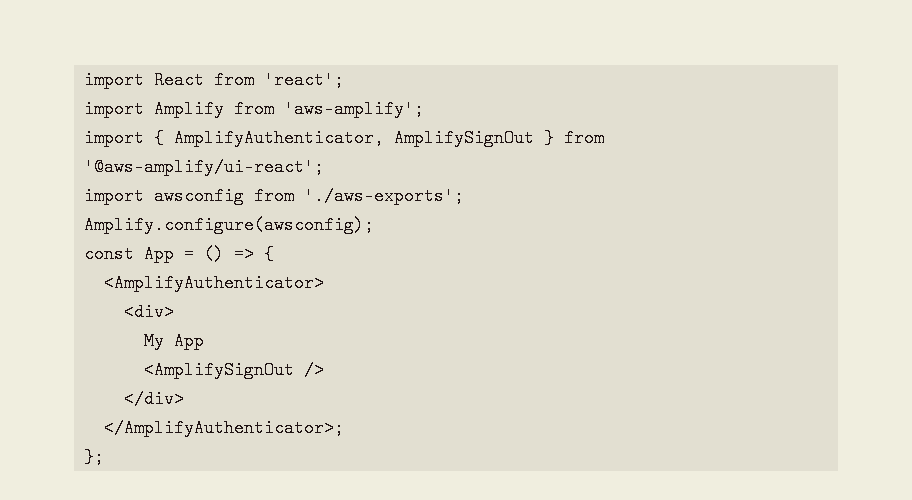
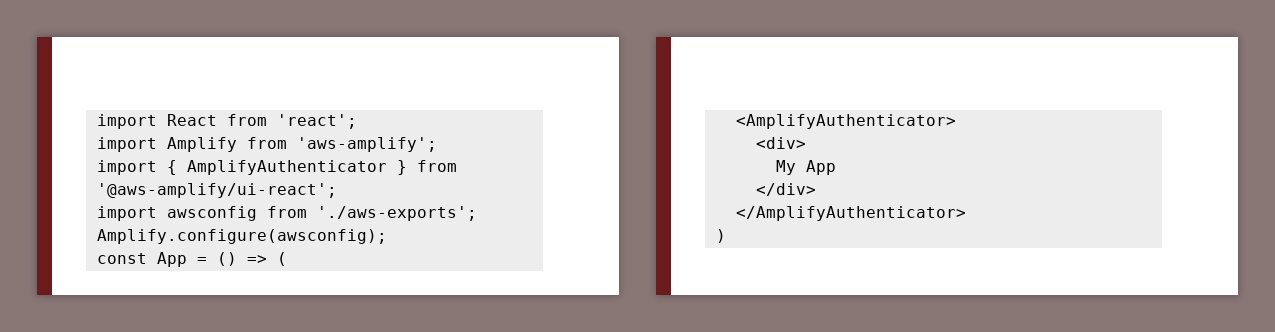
- import { AmplifyAuthenticator, AmplifySignOut } from '@aws-amplify/ui-react';
+ import { AmplifyAuthenticator } from '@aws-amplify/ui-react';
- const App = () => {
+ const App = () => (
- <AmplifySignOut />
- </AmplifyAuthenticator>;
- };
+ </AmplifyAuthenticator>
+ )

